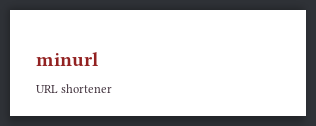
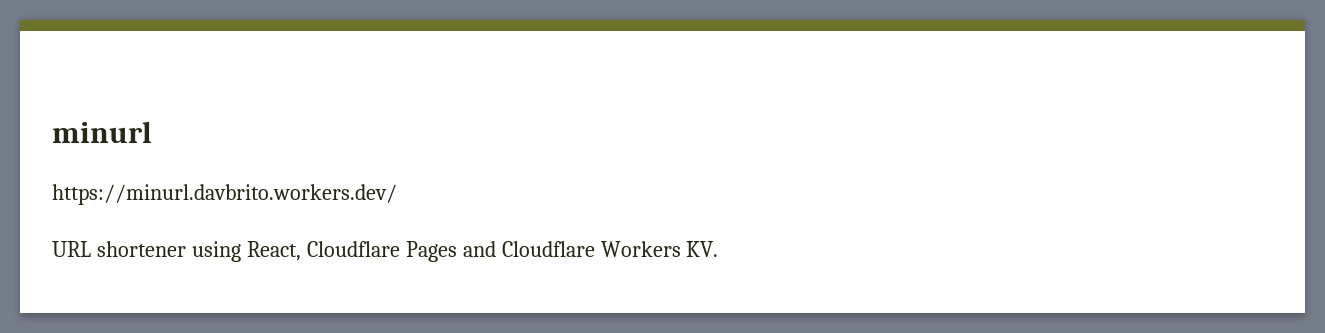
+ https://minurl.davbrito.workers.dev/
- URL shortener
+ URL shortener using React, Cloudflare Pages and Cloudflare Workers KV.

